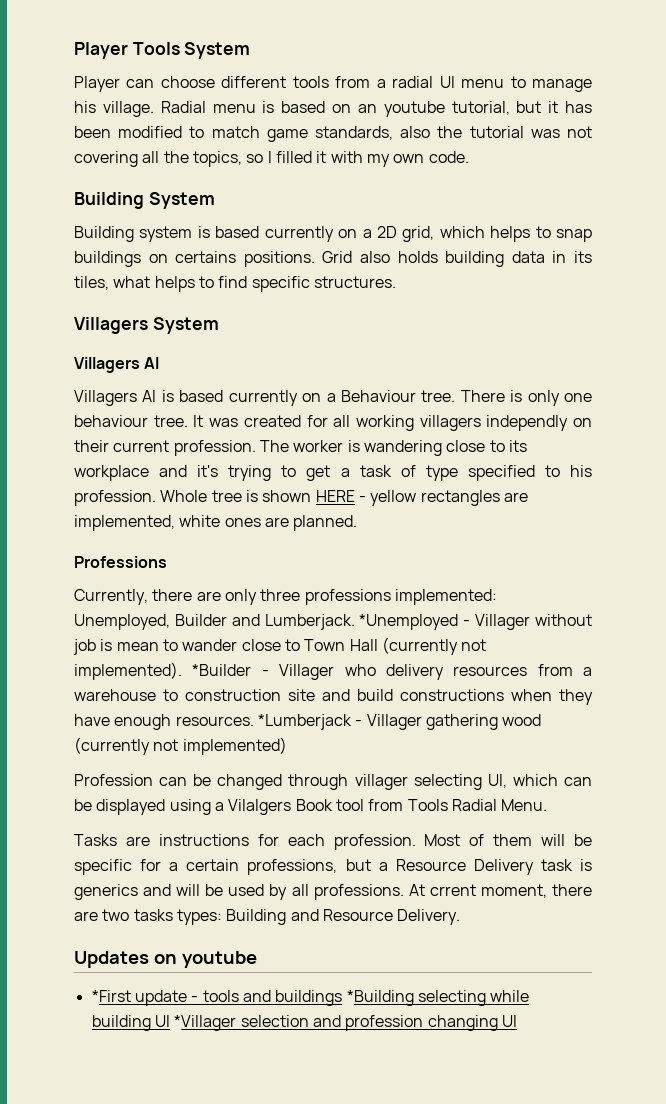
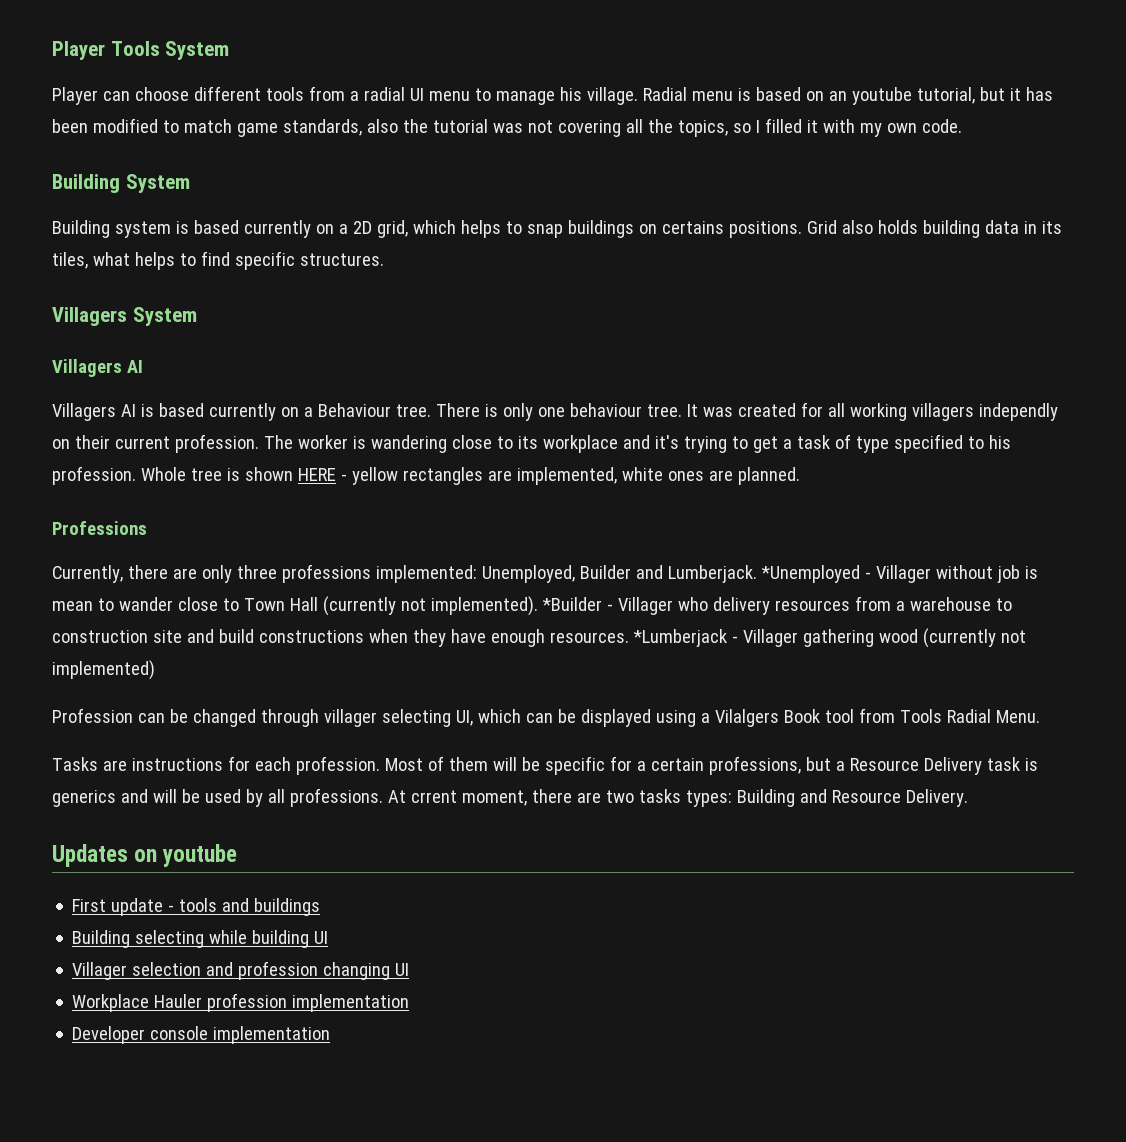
- *First update - tools and buildings *Building selecting while building UI *Villager selection and profession changing UI
+ First update - tools and buildings
+ Building selecting while building UI
+ Villager selection and profession changing UI
+ Workplace Hauler profession implementation
+ Developer console implementation

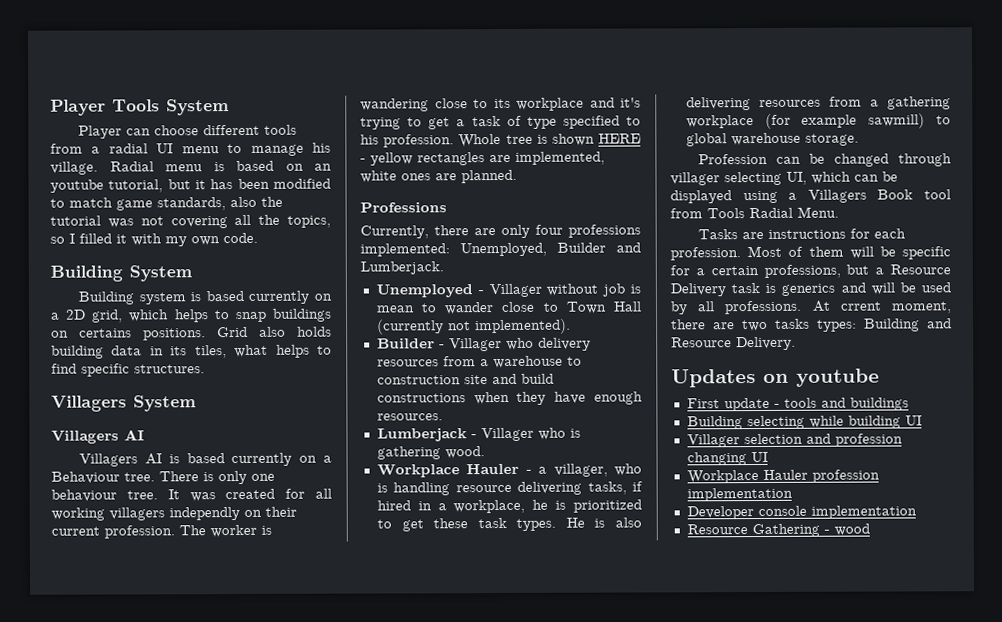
- Currently, there are only three professions implemented: Unemployed, Builder and Lumberjack. *Unemployed - Villager without job is mean to wander close to Town Hall (currently not implemented). *Builder - Villager who delivery resources from a warehouse to construction site and build constructions when they have enough resources. *Lumberjack - Villager gathering wood (currently not implemented)
+ Currently, there are only four professions implemented: Unemployed, Builder and Lumberjack.
+ Unemployed - Villager without job is mean to wander close to Town Hall (currently not implemented).
+ Builder - Villager who delivery resources from a warehouse to construction site and build constructions when they have enough resources.
+ Lumberjack - Villager who is gathering wood.
+ Workplace Hauler - a villager, who is handling resource delivering tasks, if hired in a workplace, he is prioritized to get these task types. He is also delivering resources from a gathering workplace (for example sawmill) to global warehouse storage.
- Profession can be changed through villager selecting UI, which can be displayed using a Vilalgers Book tool from Tools Radial Menu.
+ Profession can be changed through villager selecting UI, which can be displayed using a Villagers Book tool from Tools Radial Menu.
+ Resource Gathering - wood

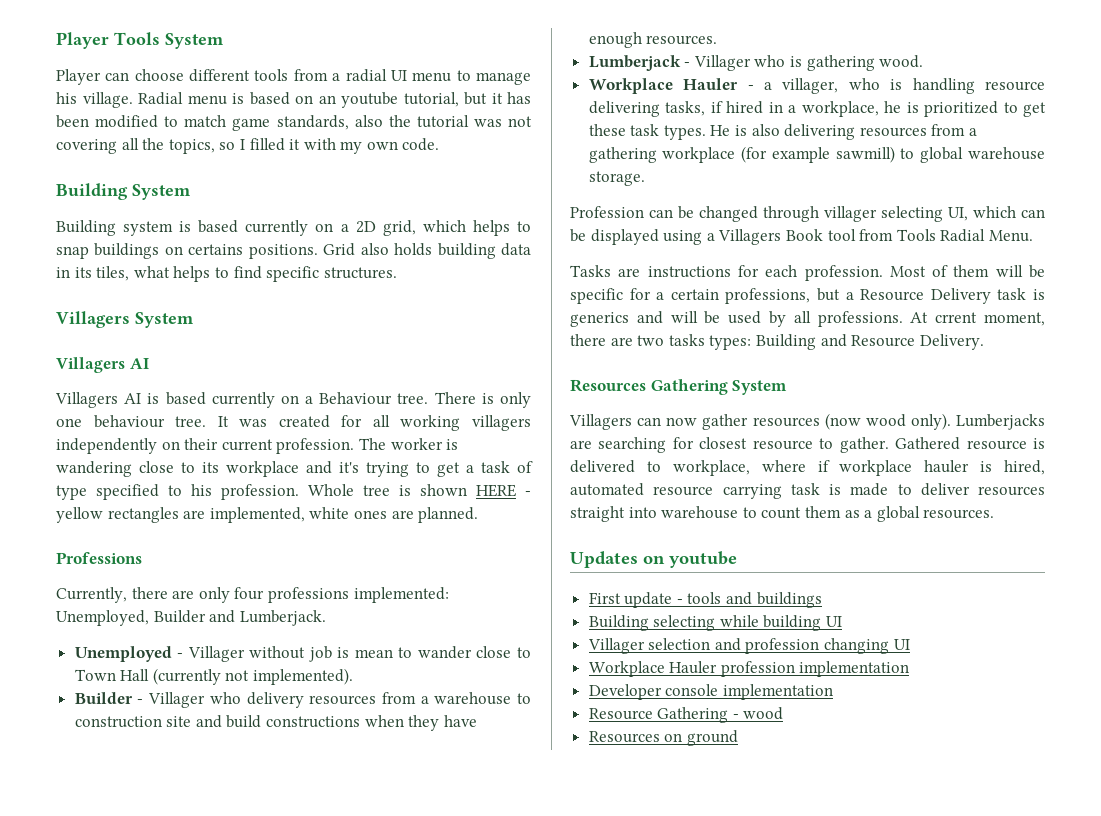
- It was created for all working villagers independly on their current profession.
+ It was created for all working villagers independently on their current profession.
+ Resources Gathering System
+ Villagers can now gather resources (now wood only). Lumberjacks are searching for closest resource to gather. Gathered resource is delivered to workplace, where if workplace hauler is hired, automated resource carrying task is made to deliver resources straight into warehouse to count them as a global resources.
+ Resources on ground

